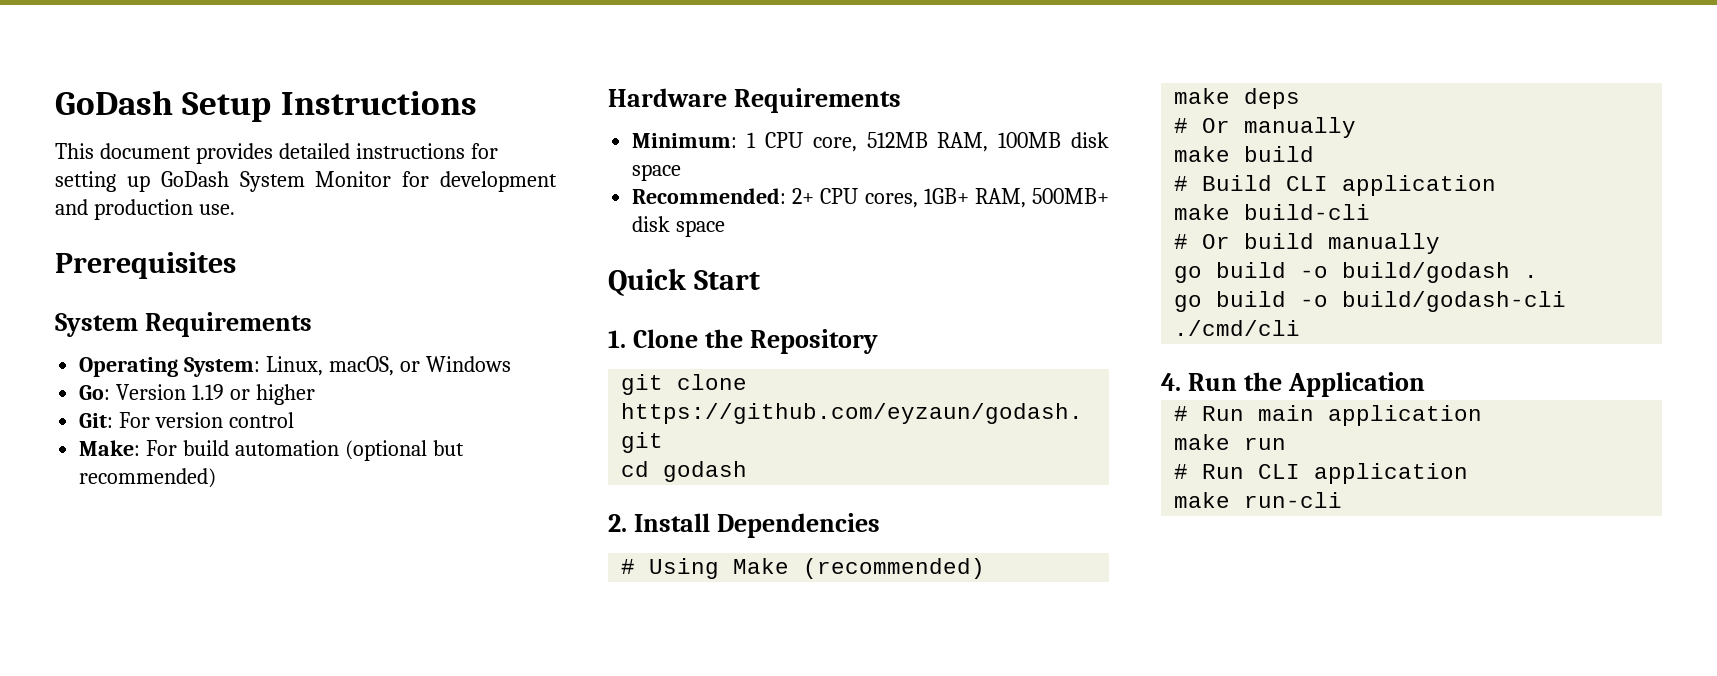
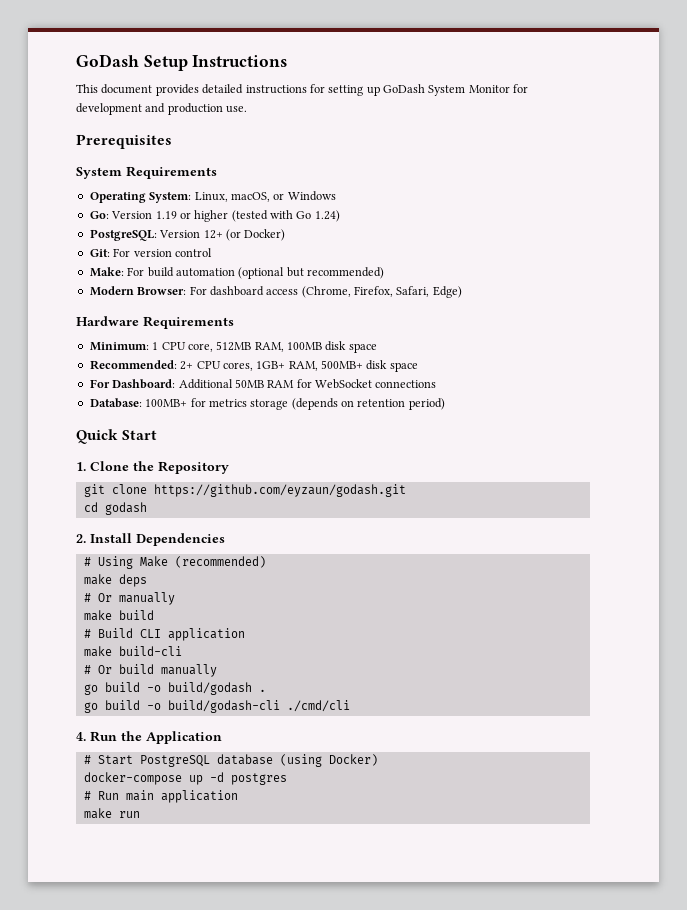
- Go: Version 1.19 or higher
+ Go: Version 1.19 or higher (tested with Go 1.24)
+ PostgreSQL: Version 12+ (or Docker)
+ Modern Browser: For dashboard access (Chrome, Firefox, Safari, Edge)
+ For Dashboard: Additional 50MB RAM for WebSocket connections
+ Database: 100MB+ for metrics storage (depends on retention period)
+ # Start PostgreSQL database (using Docker)
+ docker-compose up -d postgres
- # Run CLI application
- make run-cli

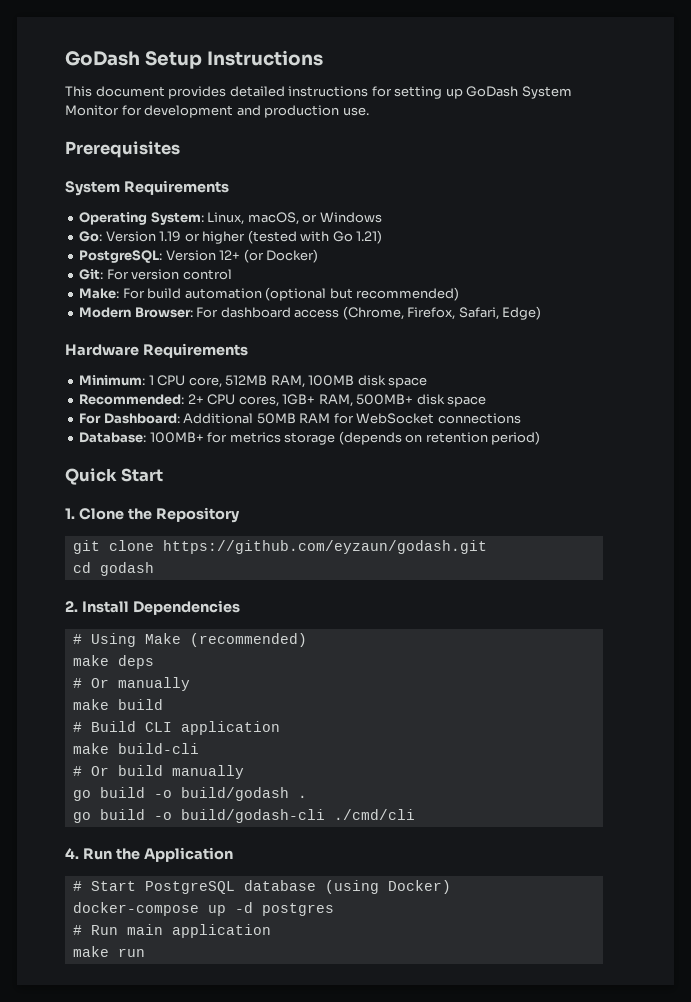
- Go: Version 1.19 or higher (tested with Go 1.24)
+ Go: Version 1.19 or higher (tested with Go 1.21)

